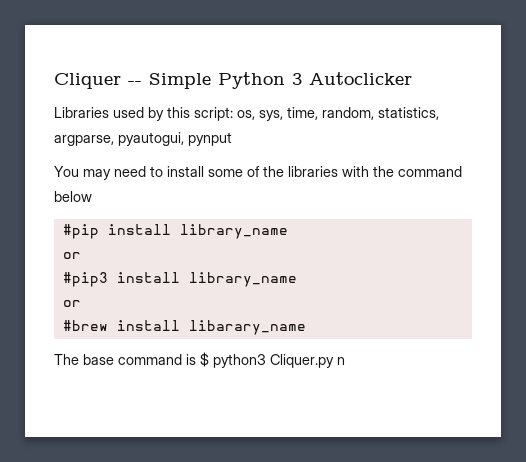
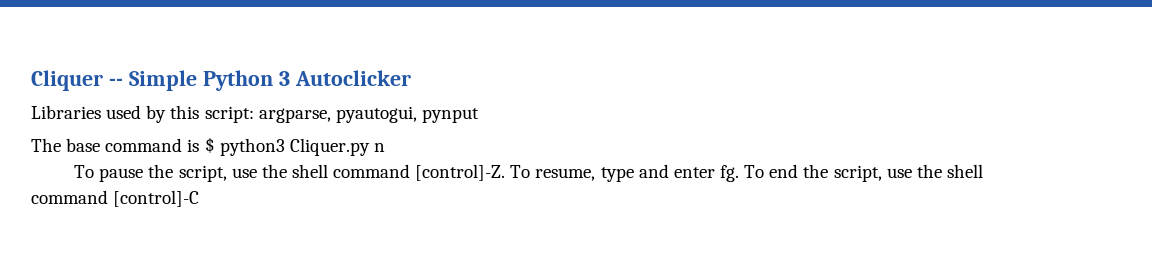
- Libraries used by this script: os, sys, time, random, statistics, argparse, pyautogui, pynput
- You may need to install some of the libraries with the command below
- #pip install library_name
- or
- #pip3 install library_name
- or
- #brew install libarary_name
+ Libraries used by this script: argparse, pyautogui, pynput
+ To pause the script, use the shell command [control]-Z. To resume, type and enter fg. To end the script, use the shell command [control]-C

